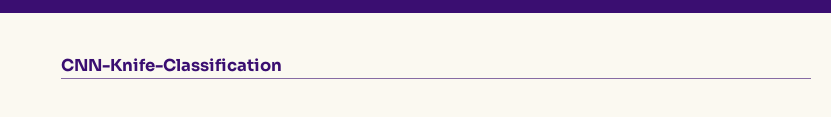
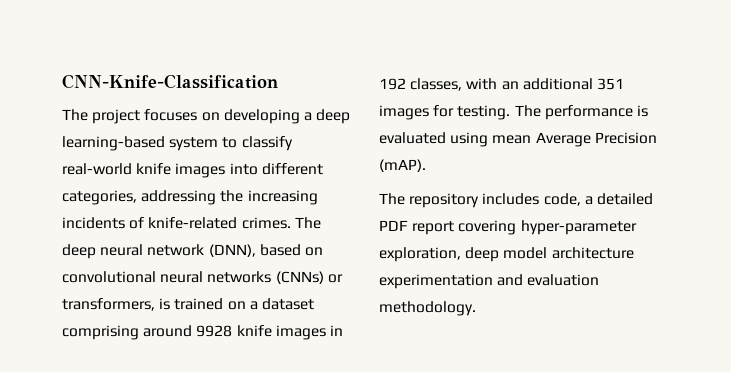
+ The project focuses on developing a deep learning-based system to classify real-world knife images into different categories, addressing the increasing incidents of knife-related crimes. The deep neural network (DNN), based on convolutional neural networks (CNNs) or transformers, is trained on a dataset comprising around 9928 knife images in 192 classes, with an additional 351 images for testing. The performance is evaluated using mean Average Precision (mAP).
+ The repository includes code, a detailed PDF report covering hyper-parameter exploration, deep model architecture experimentation and evaluation methodology.

